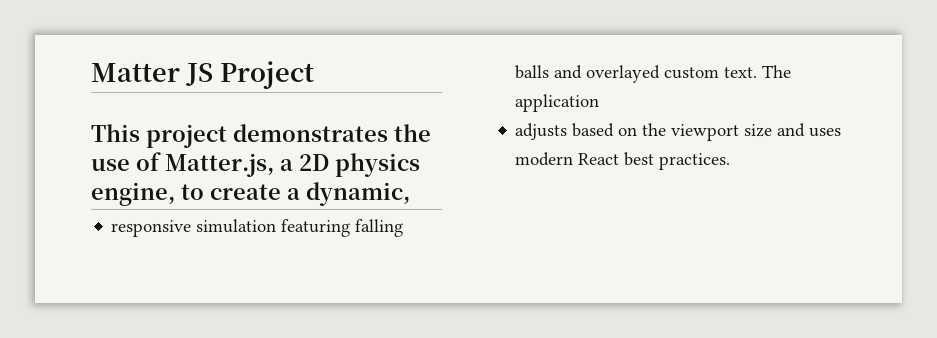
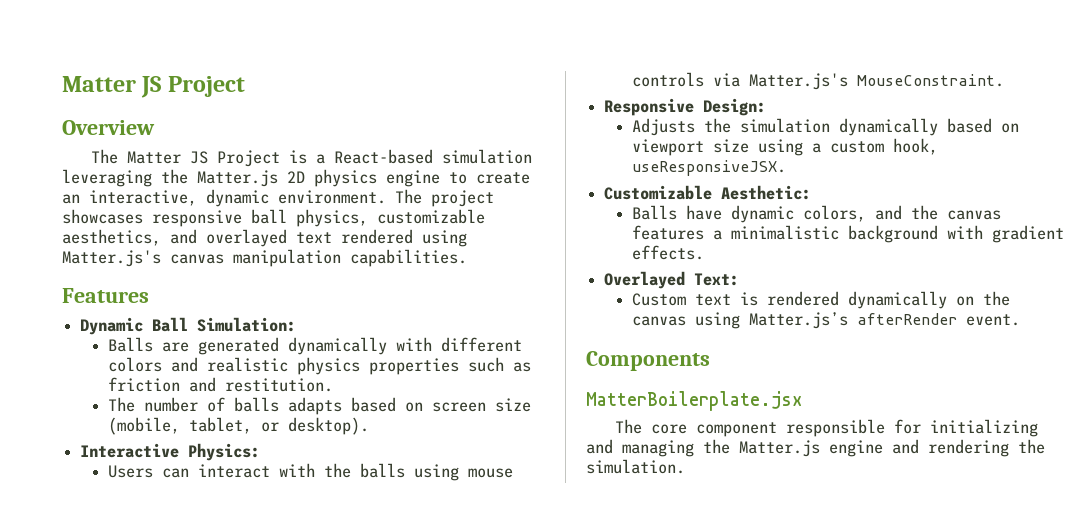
- This project demonstrates the use of Matter.js, a 2D physics engine, to create a dynamic,
- responsive simulation featuring falling balls and overlayed custom text. The application
- adjusts based on the viewport size and uses modern React best practices.
+ Overview
+ The Matter JS Project is a React-based simulation leveraging the Matter.js 2D physics engine to create an interactive, dynamic environment. The project showcases responsive ball physics, customizable aesthetics, and overlayed text rendered using Matter.js's canvas manipulation capabilities.
+ Features
+ Dynamic Ball Simulation:
+ Balls are generated dynamically with different colors and realistic physics properties such as friction and restitution.
+ The number of balls adapts based on screen size (mobile, tablet, or desktop).
+ Interactive Physics:
+ Users can interact with the balls using mouse controls via Matter.js's MouseConstraint.
+ Responsive Design:
+ Adjusts the simulation dynamically based on viewport size using a custom hook, useResponsiveJSX.
+ Customizable Aesthetic:
+ Balls have dynamic colors, and the canvas features a minimalistic background with gradient effects.
+ Overlayed Text:
+ Custom text is rendered dynamically on the canvas using Matter.js’s afterRender event.
+ Components
+ MatterBoilerplate.jsx
+ The core component responsible for initializing and managing the Matter.js engine and rendering the simulation.

